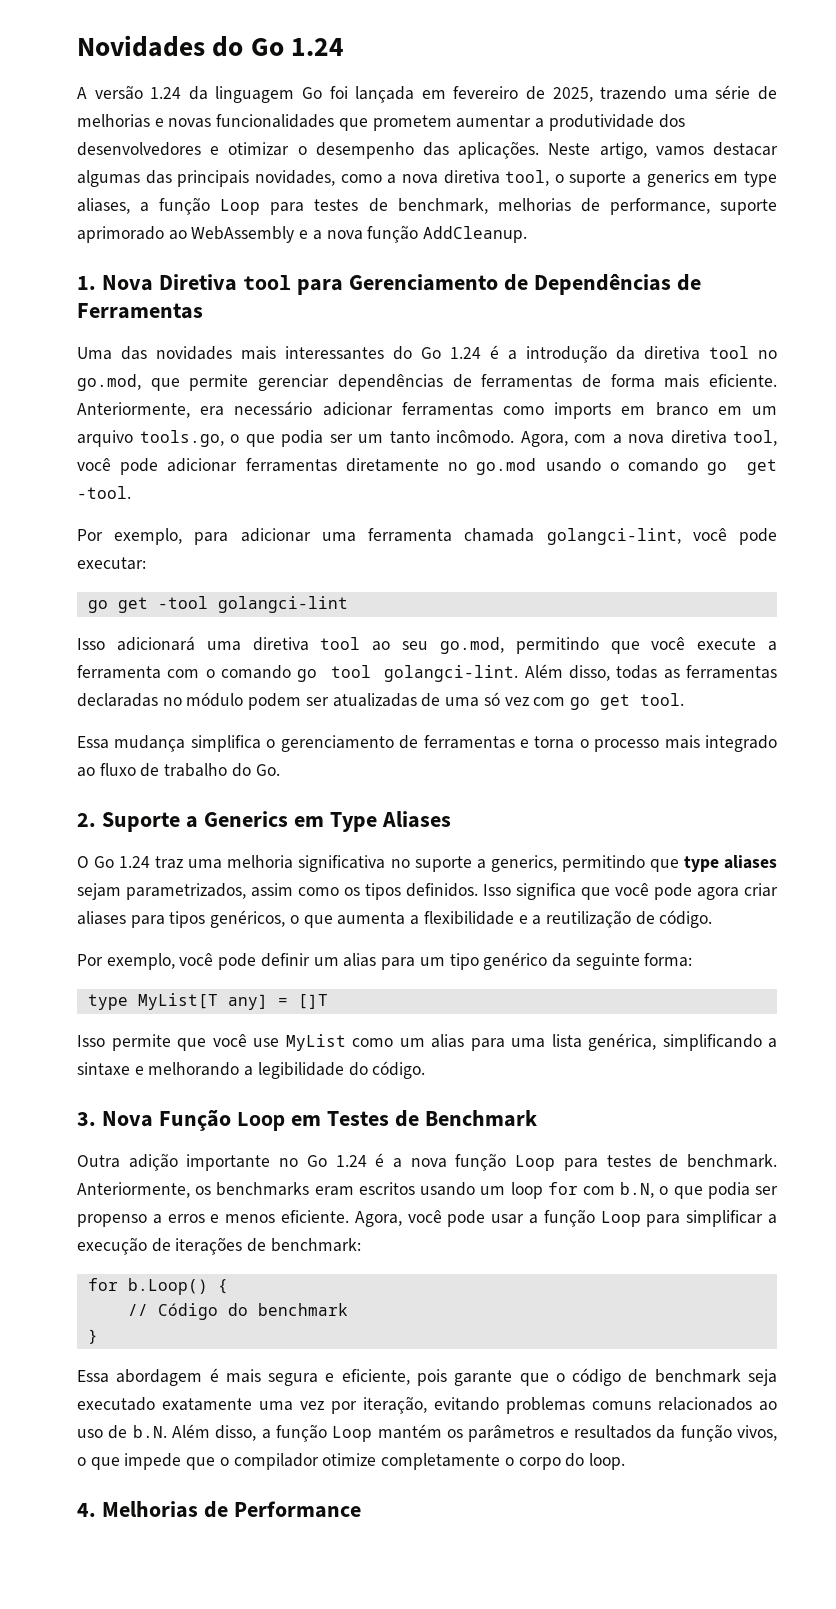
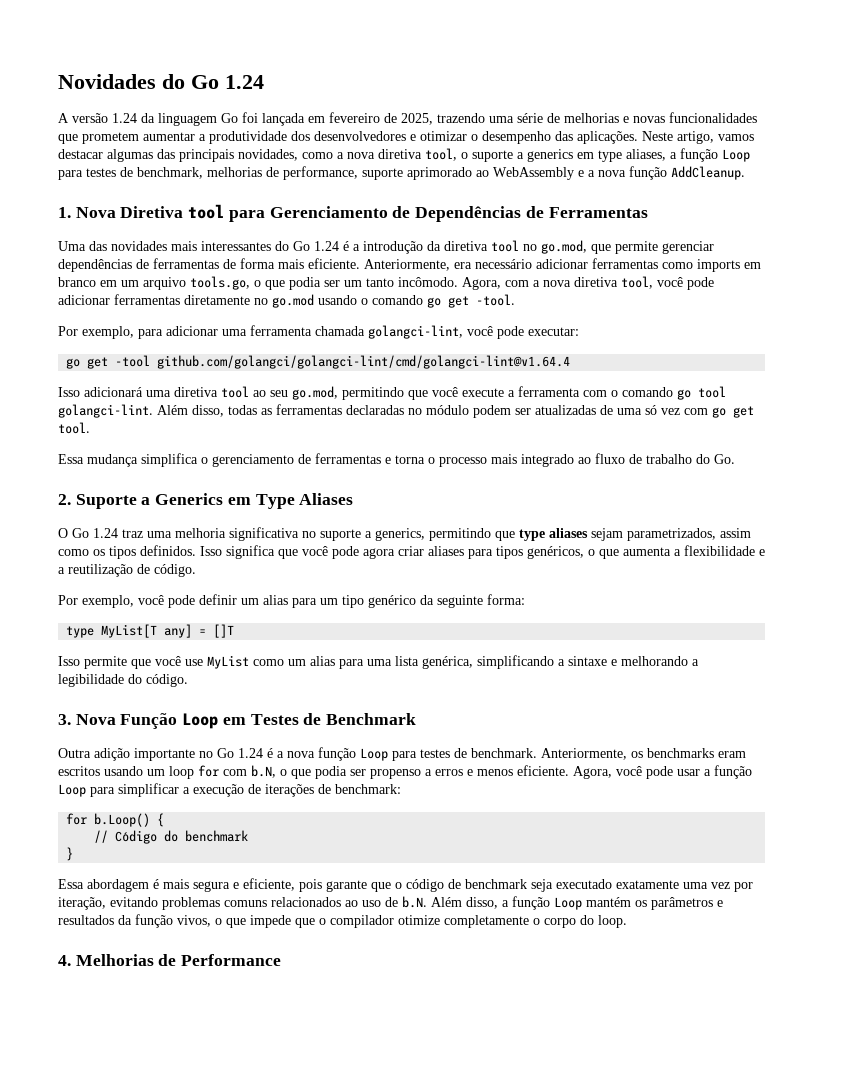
- go get -tool golangci-lint
+ go get -tool github.com/golangci/golangci-lint/cmd/golangci-lint@v1.64.4

